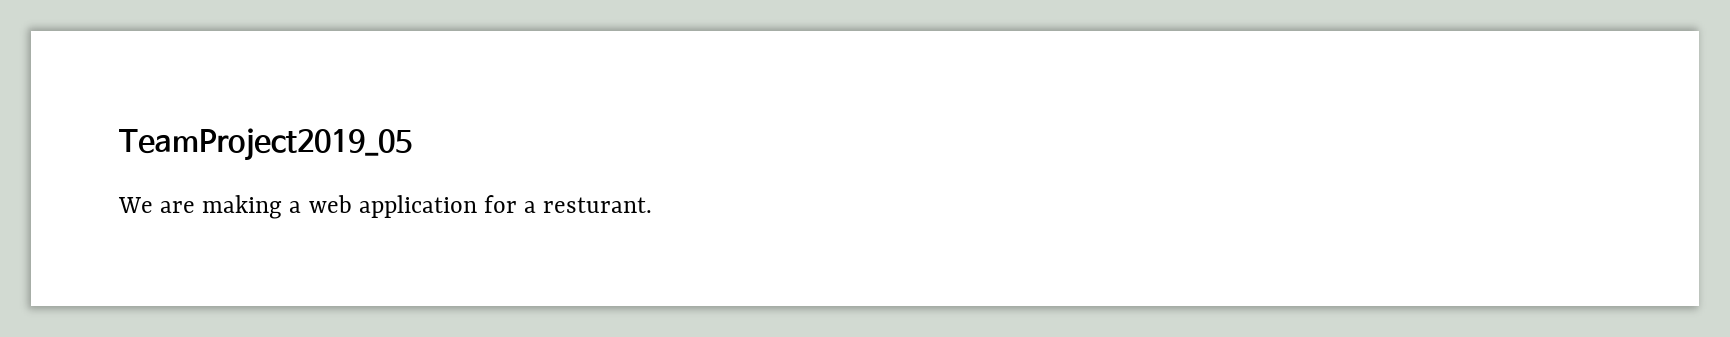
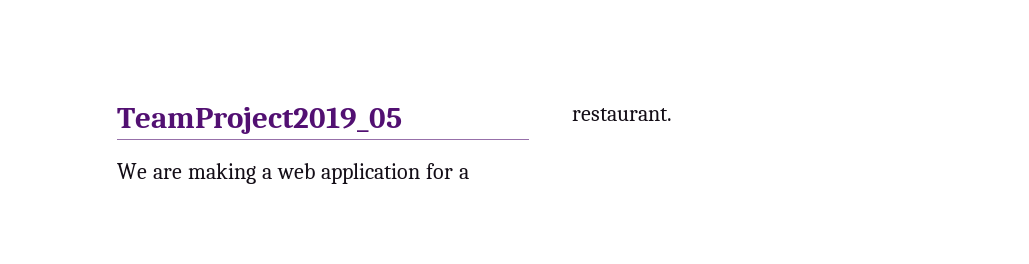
- We are making a web application for a resturant.
+ We are making a web application for a restaurant.

